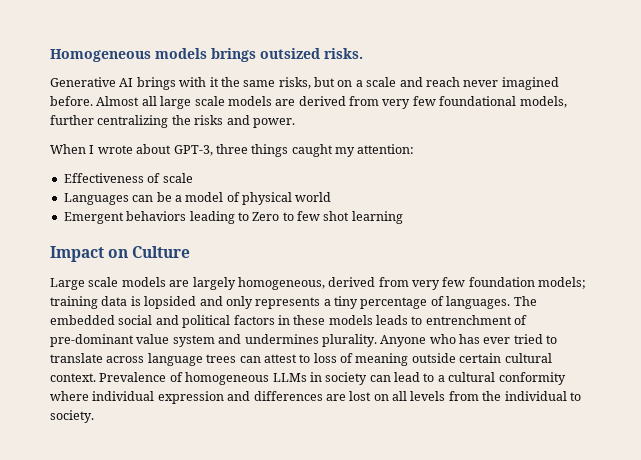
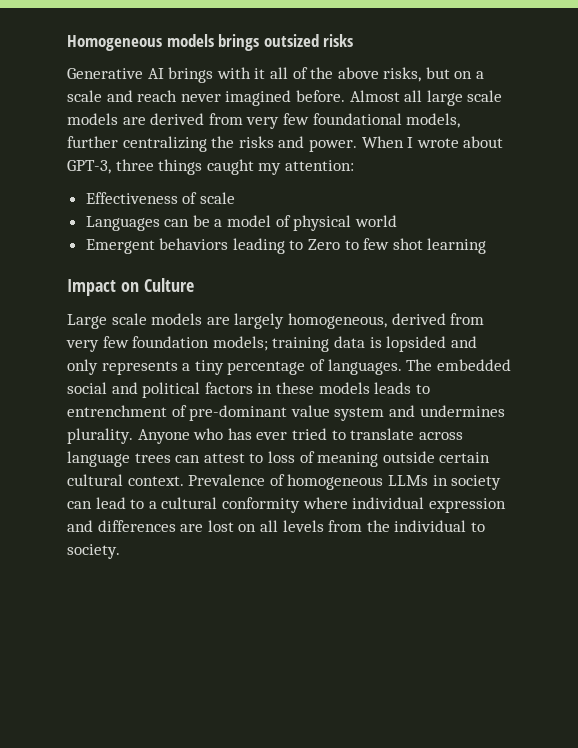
- Homogeneous models brings outsized risks.
+ Homogeneous models brings outsized risks
- Generative AI brings with it the same risks, but on a scale and reach never imagined before.
+ Generative AI brings with it all of the above risks, but on a scale and reach never imagined before.
- Almost all large scale models are derived from very few foundational models, further centralizing the risks and power.
- When I wrote about GPT-3, three things caught my attention:
+ Almost all large scale models are derived from very few foundational models, further centralizing the risks and power. When I wrote about GPT-3, three things caught my attention:

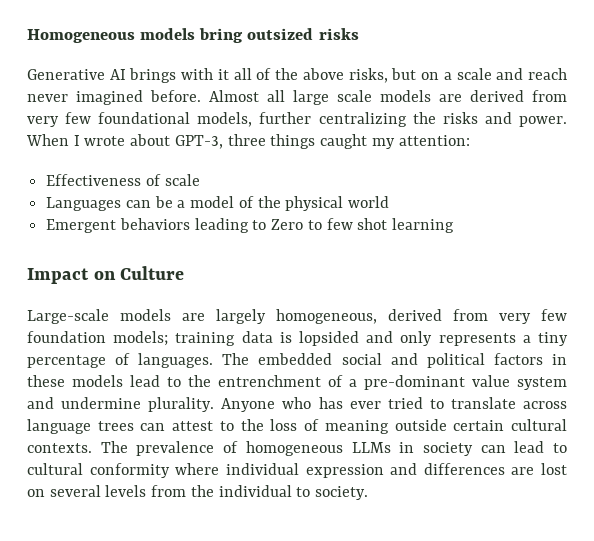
- Homogeneous models brings outsized risks
+ Homogeneous models bring outsized risks
- Languages can be a model of physical world
+ Languages can be a model of the physical world
- Large scale models are largely homogeneous, derived from very few foundation models; training data is lopsided and only represents a tiny percentage of languages.
+ Large-scale models are largely homogeneous, derived from very few foundation models; training data is lopsided and only represents a tiny percentage of languages.
- The embedded social and political factors in these models leads to entrenchment of pre-dominant value system and undermines plurality.
+ The embedded social and political factors in these models lead to the entrenchment of a pre-dominant value system and undermine plurality.
- Anyone who has ever tried to translate across language trees can attest to loss of meaning outside certain cultural context. Prevalence of homogeneous LLMs in society can lead to a cultural conformity where individual expression and differences are lost on all levels from the individual to society.
+ Anyone who has ever tried to translate across language trees can attest to the loss of meaning outside certain cultural contexts. The prevalence of homogeneous LLMs in society can lead to cultural conformity where individual expression and differences are lost on several levels from the individual to society.

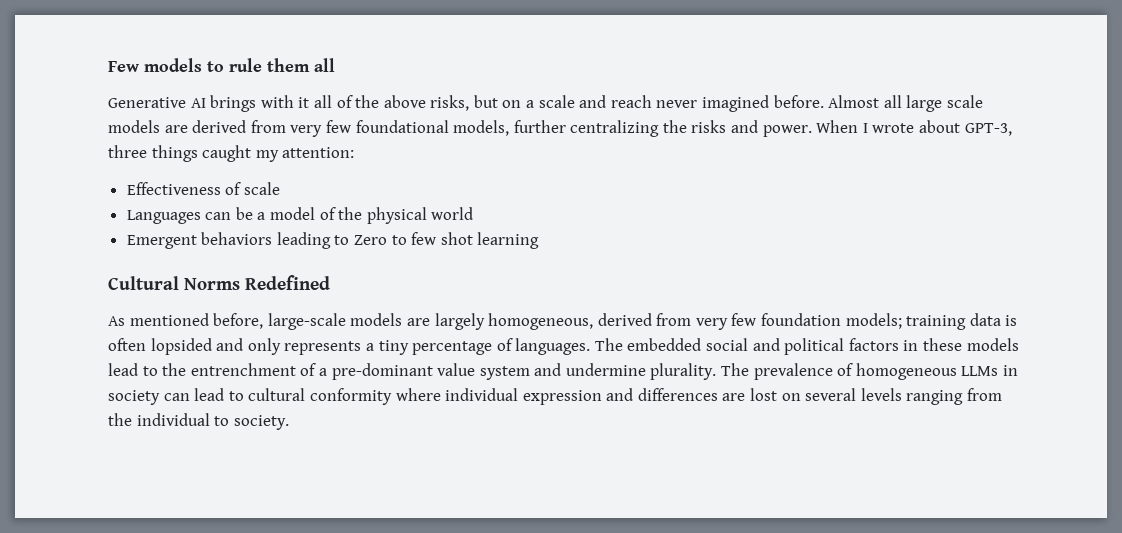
- Homogeneous models bring outsized risks
+ Few models to rule them all
- Impact on Culture
- Large-scale models are largely homogeneous, derived from very few foundation models; training data is lopsided and only represents a tiny percentage of languages.
+ Cultural Norms Redefined
+ As mentioned before, large-scale models are largely homogeneous, derived from very few foundation models; training data is often lopsided and only represents a tiny percentage of languages.
- Anyone who has ever tried to translate across language trees can attest to the loss of meaning outside certain cultural contexts.
- The prevalence of homogeneous LLMs in society can lead to cultural conformity where individual expression and differences are lost on several levels from the individual to society.
+ The prevalence of homogeneous LLMs in society can lead to cultural conformity where individual expression and differences are lost on several levels ranging from the individual to society.

